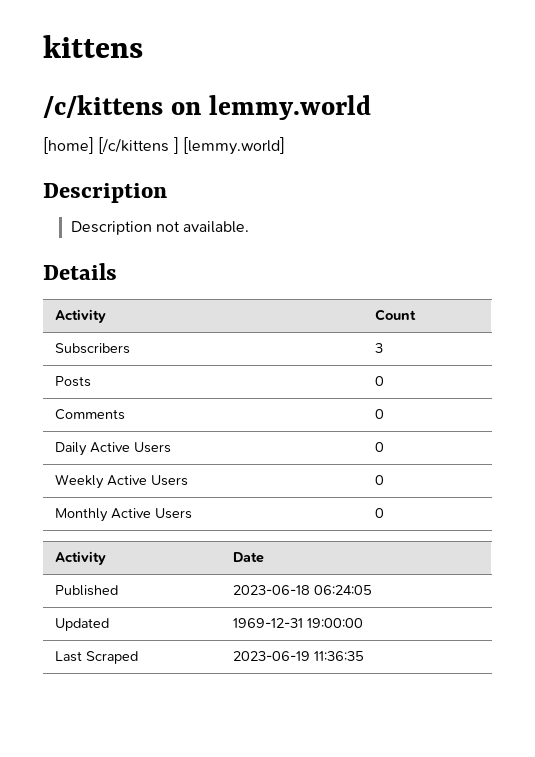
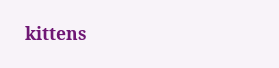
- /c/kittens on lemmy.world
- [home] [/c/kittens ] [lemmy.world]
- Description
- Description not available.
- Details
- Activity | Count
- Subscribers | 3
- Posts | 0
- Comments | 0
- Daily Active Users | 0
- Weekly Active Users | 0
- Monthly Active Users | 0
- Activity | Date
- Published | 2023-06-18 06:24:05
- Updated | 1969-12-31 19:00:00
- Last Scraped | 2023-06-19 11:36:35

